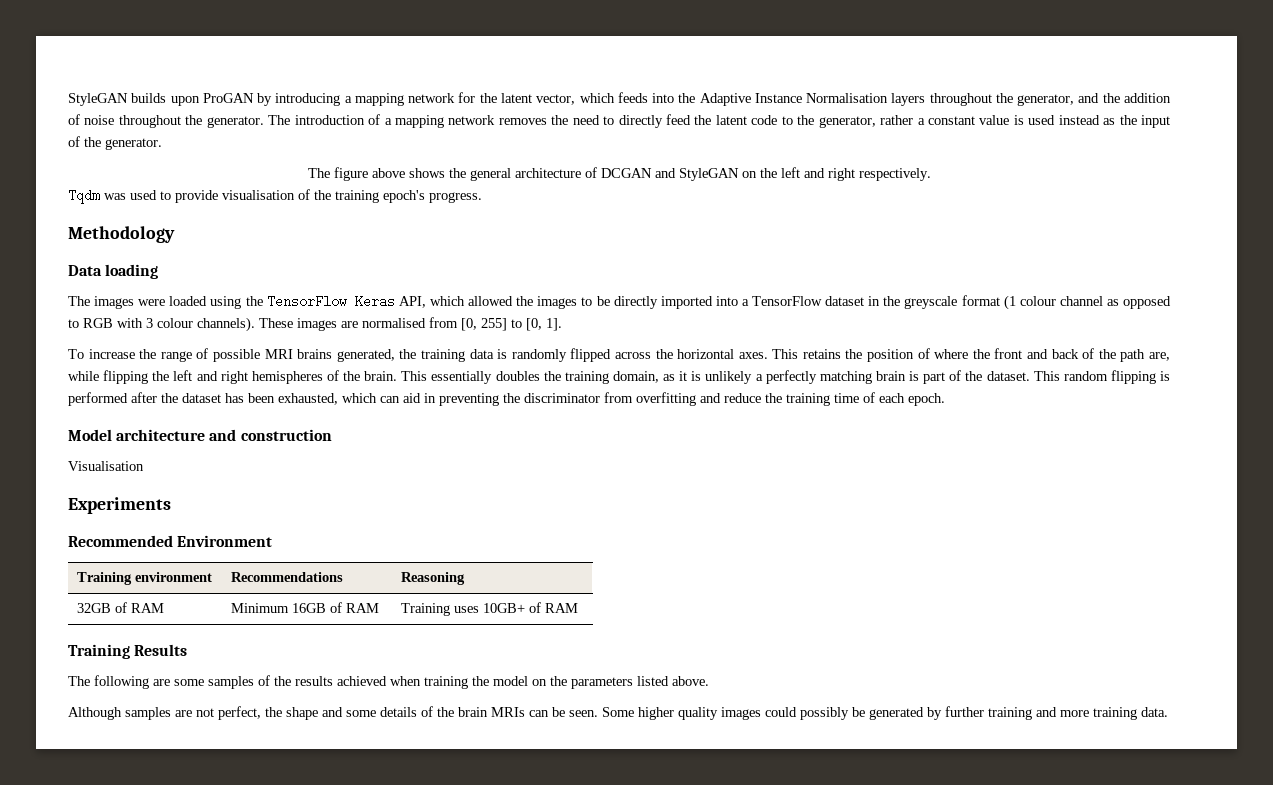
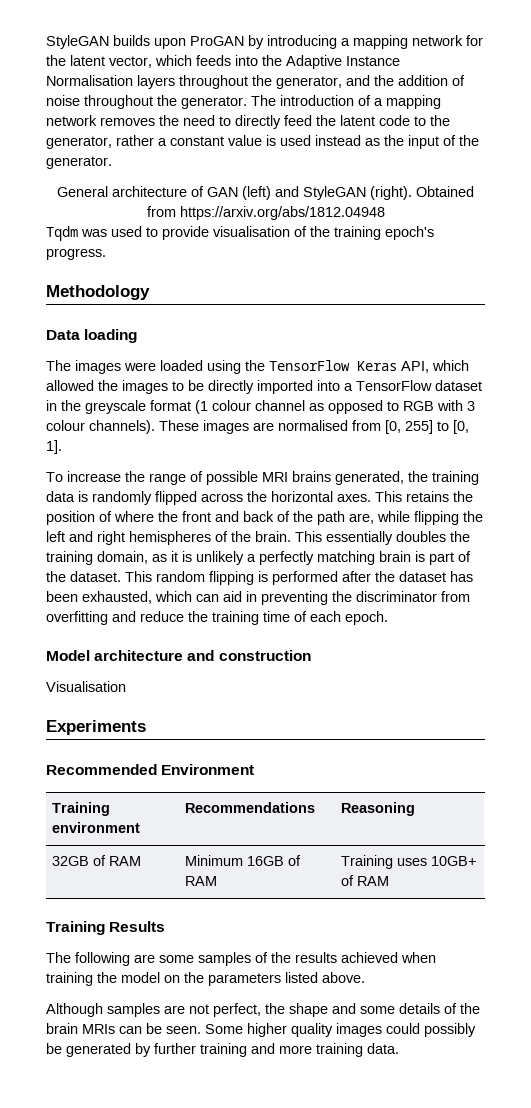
- The figure above shows the general architecture of DCGAN and StyleGAN on the left and right respectively.
+ General architecture of GAN (left) and StyleGAN (right). Obtained from https://arxiv.org/abs/1812.04948

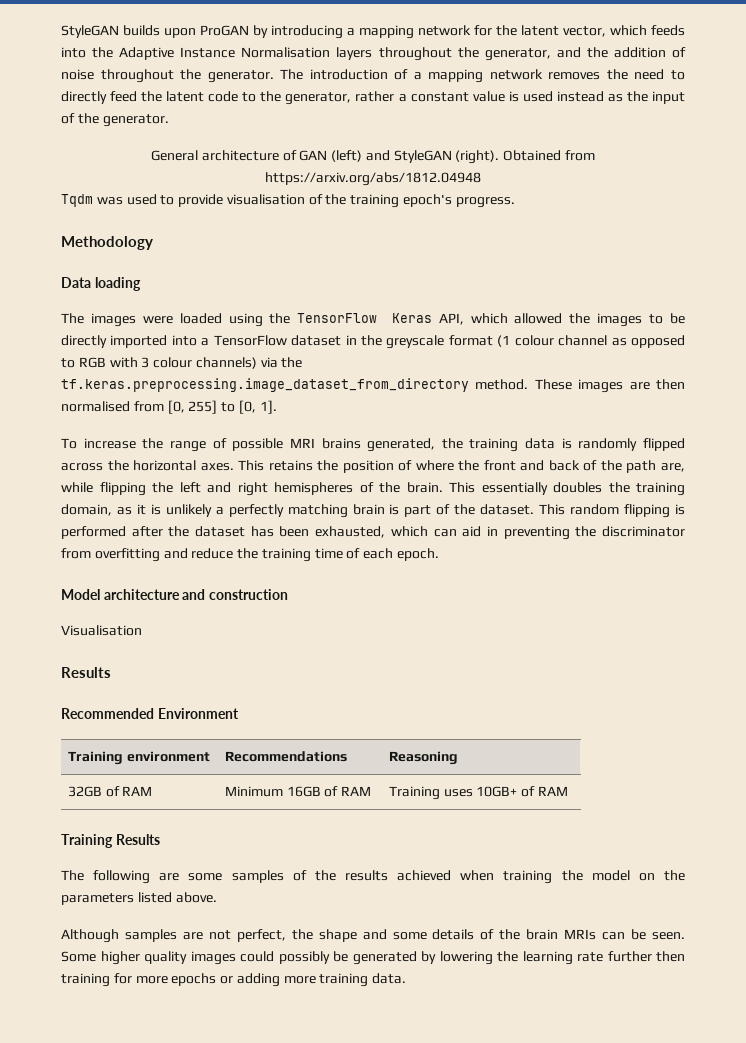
- The images were loaded using the TensorFlow Keras API, which allowed the images to be directly imported into a TensorFlow dataset in the greyscale format (1 colour channel as opposed to RGB with 3 colour channels).
+ The images were loaded using the TensorFlow Keras API, which allowed the images to be directly imported into a TensorFlow dataset in the greyscale format (1 colour channel as opposed to RGB with 3 colour channels) via the tf.keras.preprocessing.image_dataset_from_directory method.
- These images are normalised from [0, 255] to [0, 1].
+ These images are then normalised from [0, 255] to [0, 1].
  Visualisation
- Experiments
+ Results
- Some higher quality images could possibly be generated by further training and more training data.
+ Some higher quality images could possibly be generated by lowering the learning rate further then training for more epochs or adding more training data.

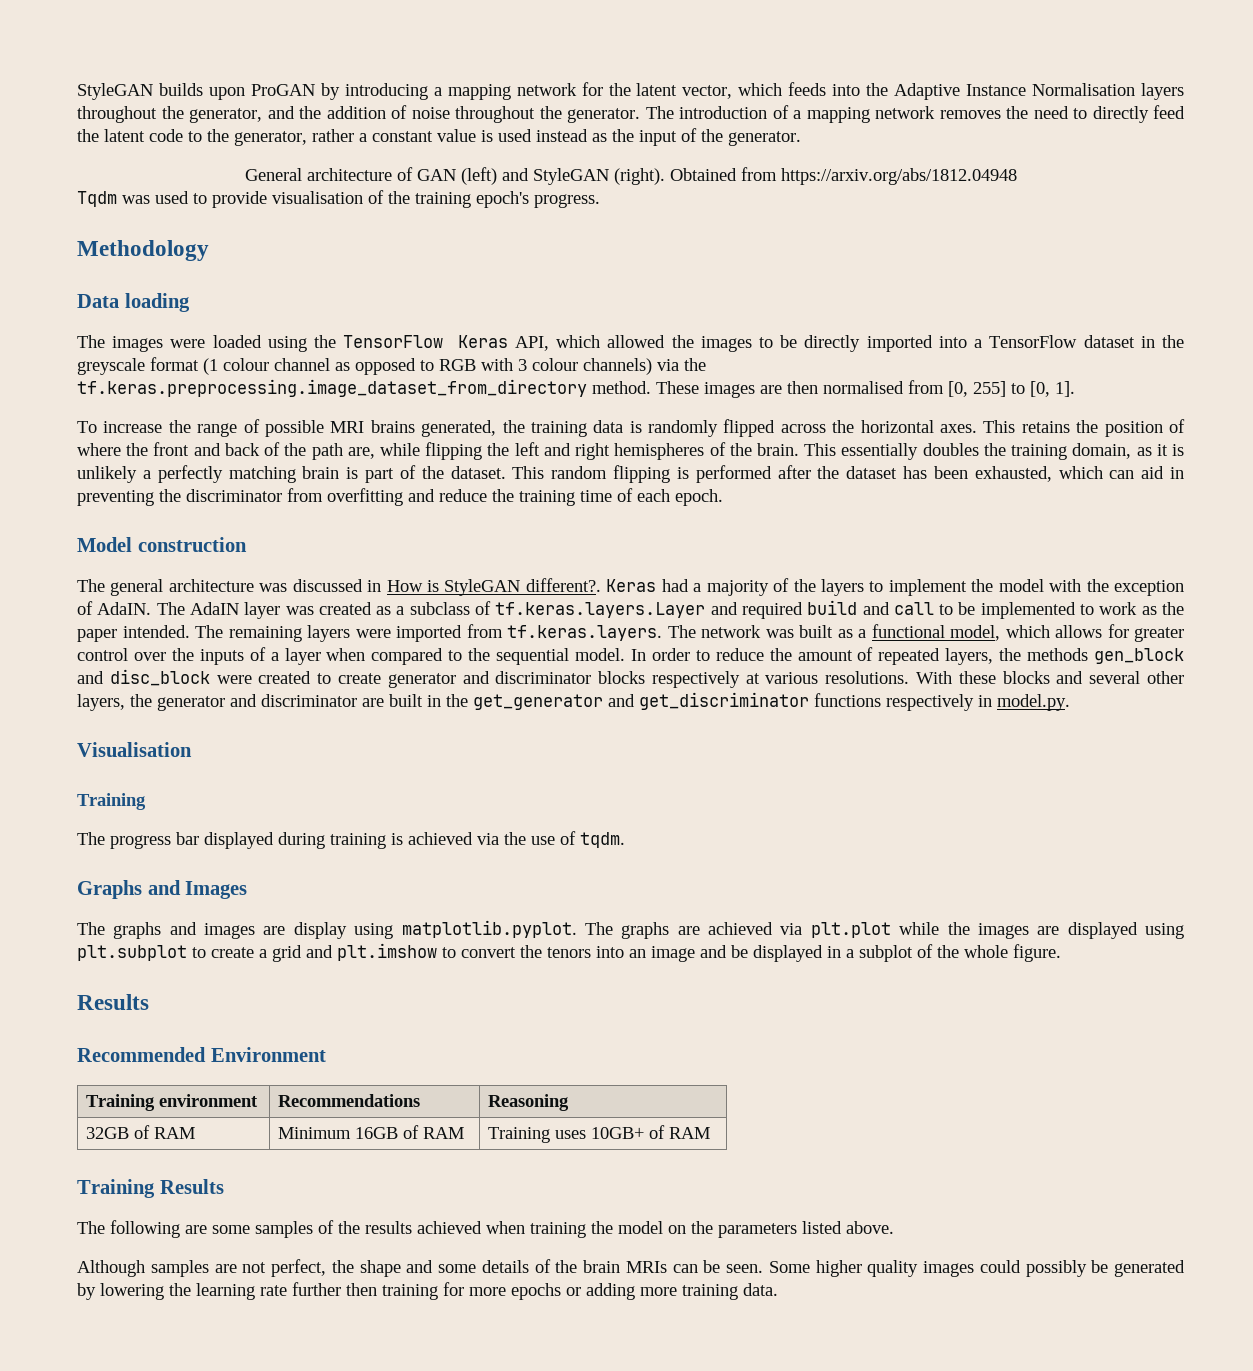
- Model architecture and construction
+ Model construction
+ The general architecture was discussed in How is StyleGAN different?. Keras had a majority of the layers to implement the model with the exception of AdaIN. The AdaIN layer was created as a subclass of tf.keras.layers.Layer and required build and call to be implemented to work as the paper intended. The remaining layers were imported from tf.keras.layers. The network was built as a functional model, which allows for greater control over the inputs of a layer when compared to the sequential model. In order to reduce the amount of repeated layers, the methods gen_block and disc_block were created to create generator and discriminator blocks respectively at various resolutions. With these blocks and several other layers, the generator and discriminator are built in the get_generator and get_discriminator functions respectively in model.py.
  Visualisation
+ Training
+ The progress bar displayed during training is achieved via the use of tqdm.
+ Graphs and Images
+ The graphs and images are display using matplotlib.pyplot. The graphs are achieved via plt.plot while the images are displayed using plt.subplot to create a grid and plt.imshow to convert the tenors into an image and be displayed in a subplot of the whole figure.

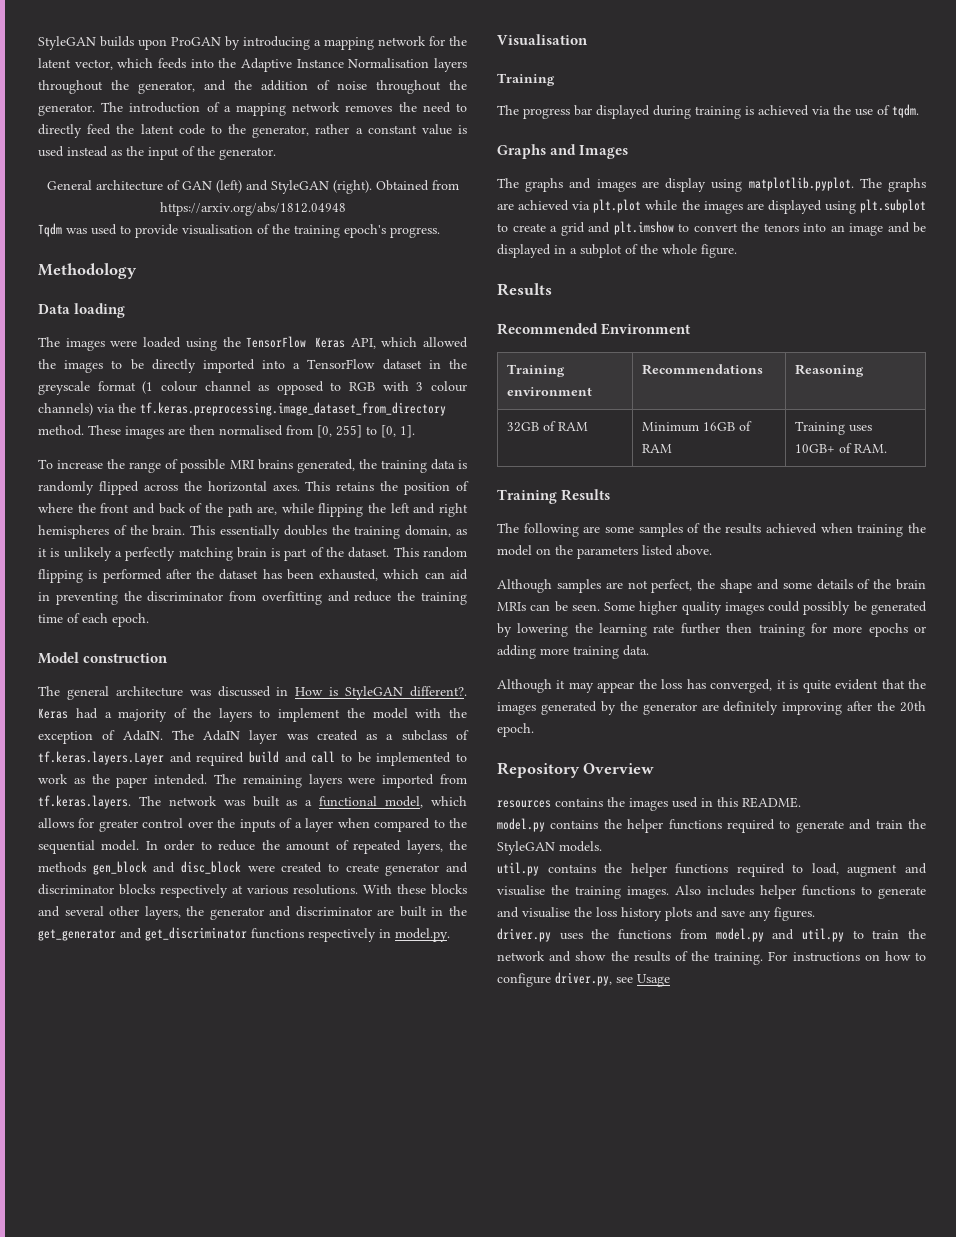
- 32GB of RAM | Minimum 16GB of RAM | Training uses 10GB+ of RAM
+ 32GB of RAM | Minimum 16GB of RAM | Training uses 10GB+ of RAM.
+ Although it may appear the loss has converged, it is quite evident that the images generated by the generator are definitely improving after the 20th epoch.
+ Repository Overview
+ resources contains the images used in this README.
+ model.py contains the helper functions required to generate and train the StyleGAN models.
+ util.py contains the helper functions required to load, augment and visualise the training images. Also includes helper functions to generate and visualise the loss history plots and save any figures.
+ driver.py uses the functions from model.py and util.py to train the network and show the results of the training. For instructions on how to configure driver.py, see Usage

